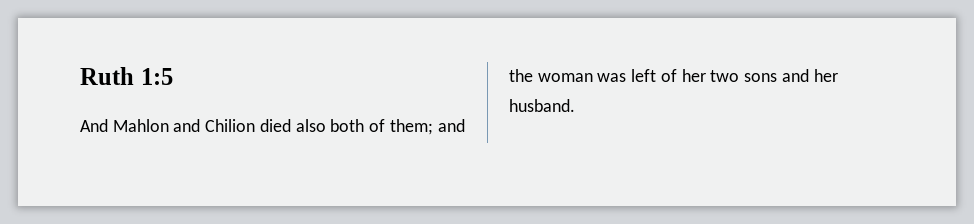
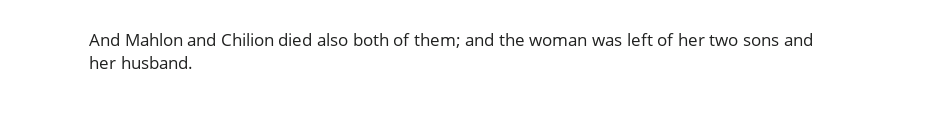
- Ruth 1:5

